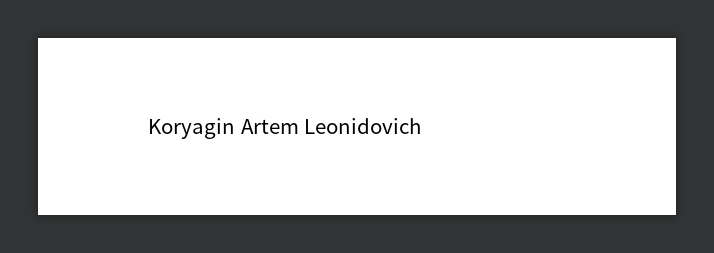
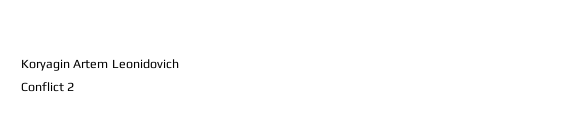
+ Conflict 2

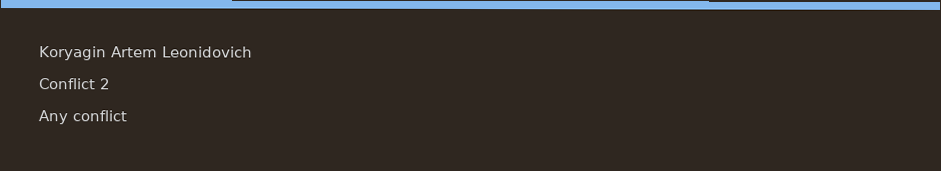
+ Any conflict

